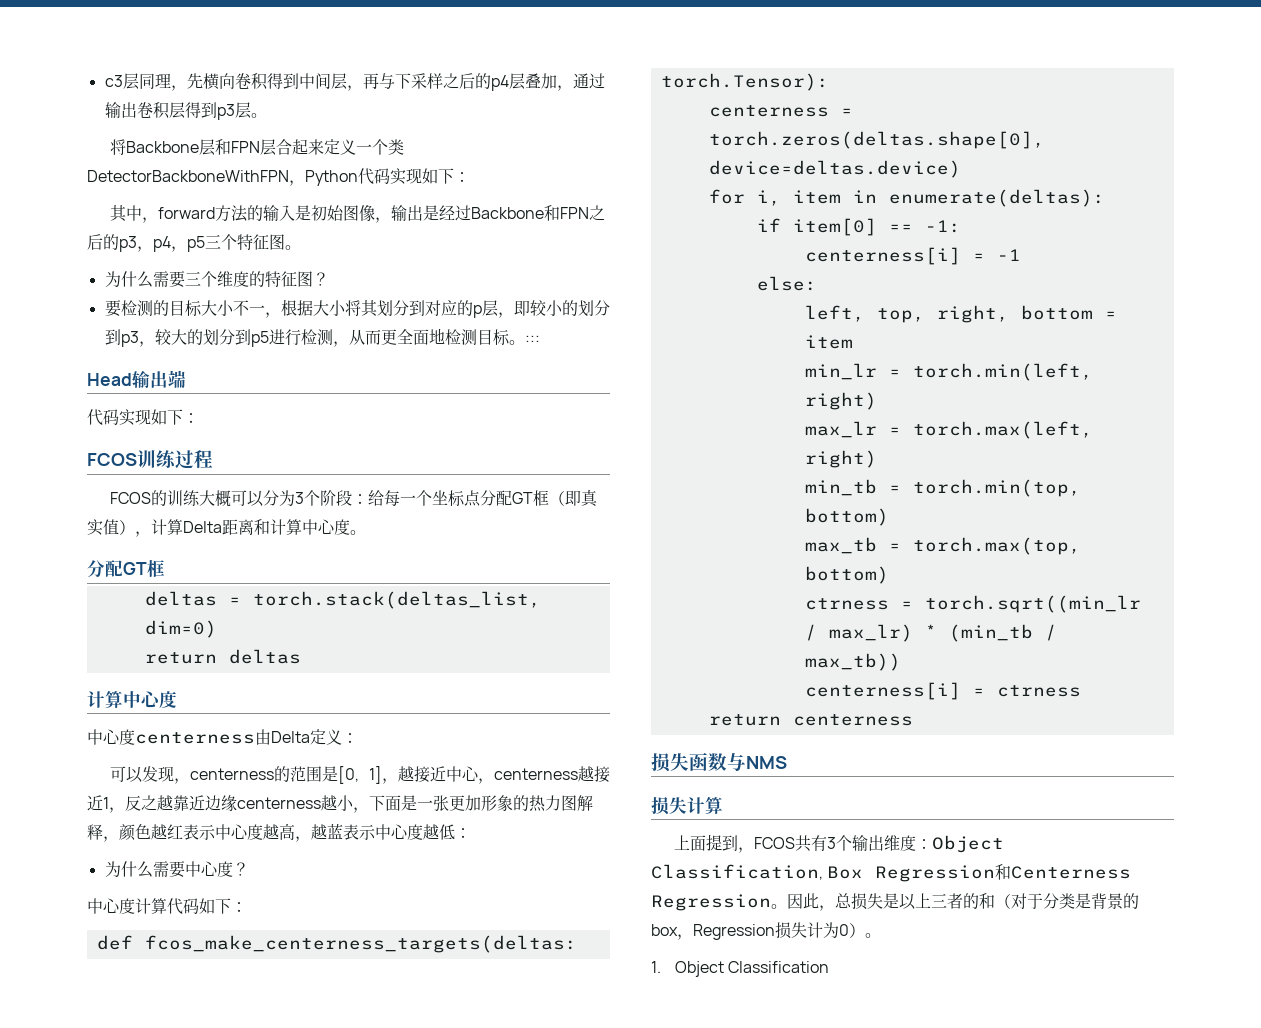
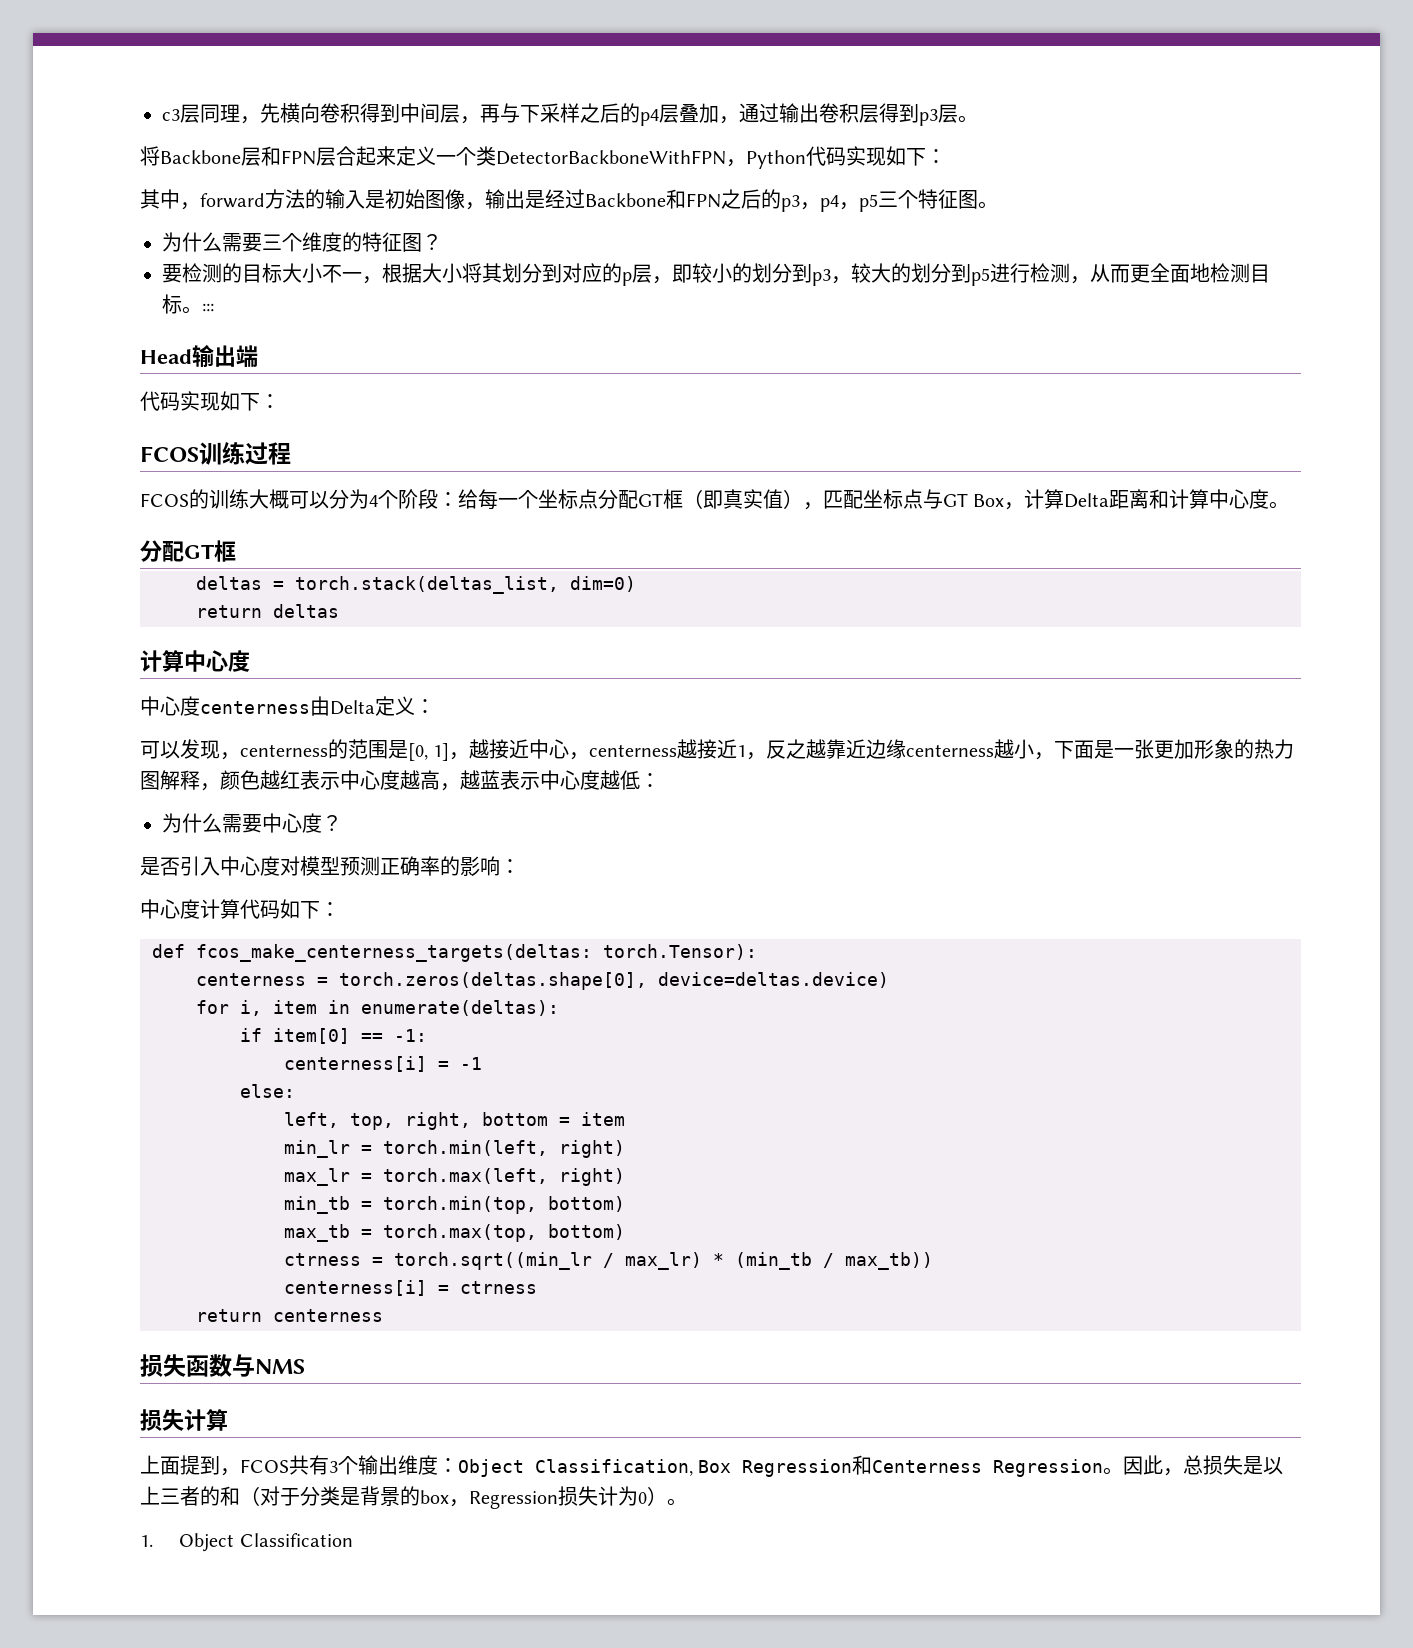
- FCOS的训练大概可以分为3个阶段：给每一个坐标点分配GT框（即真实值），计算Delta距离和计算中心度。
+ FCOS的训练大概可以分为4个阶段：给每一个坐标点分配GT框（即真实值），匹配坐标点与GT Box，计算Delta距离和计算中心度。
+ 是否引入中心度对模型预测正确率的影响：

